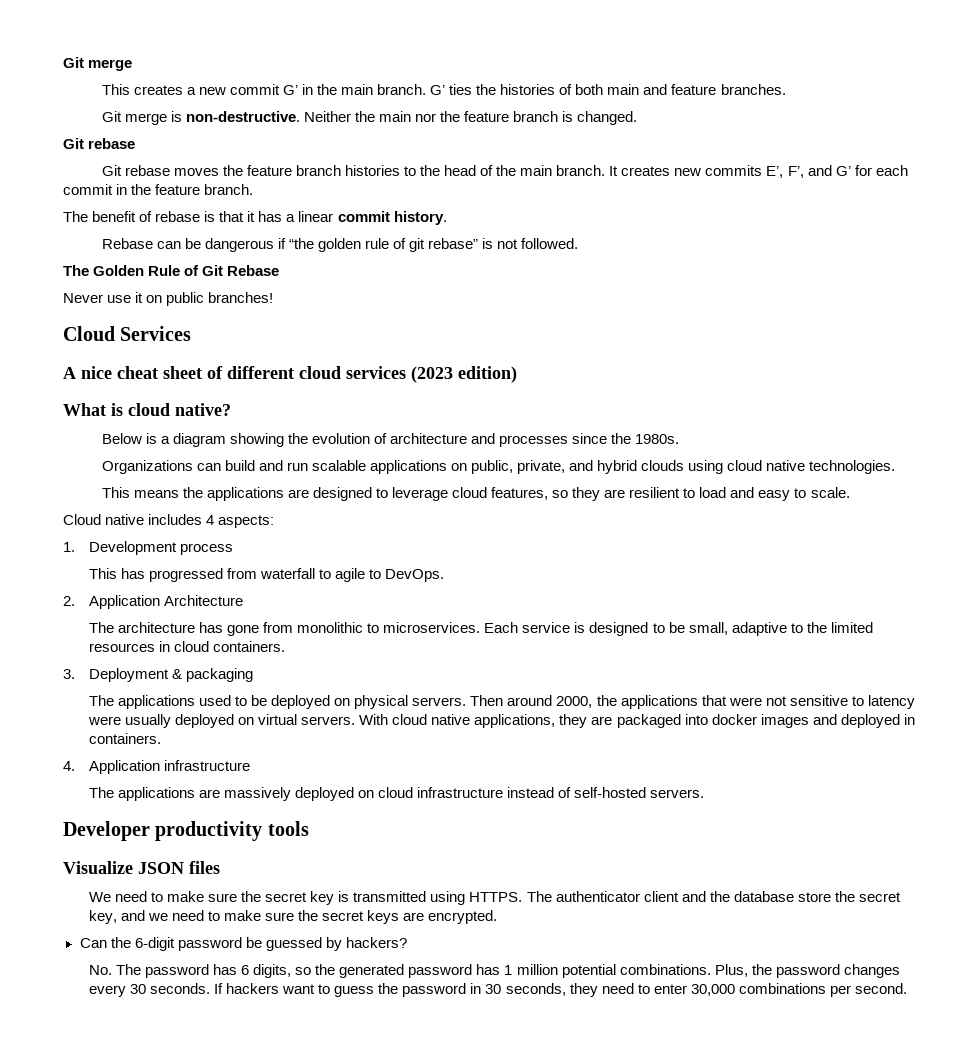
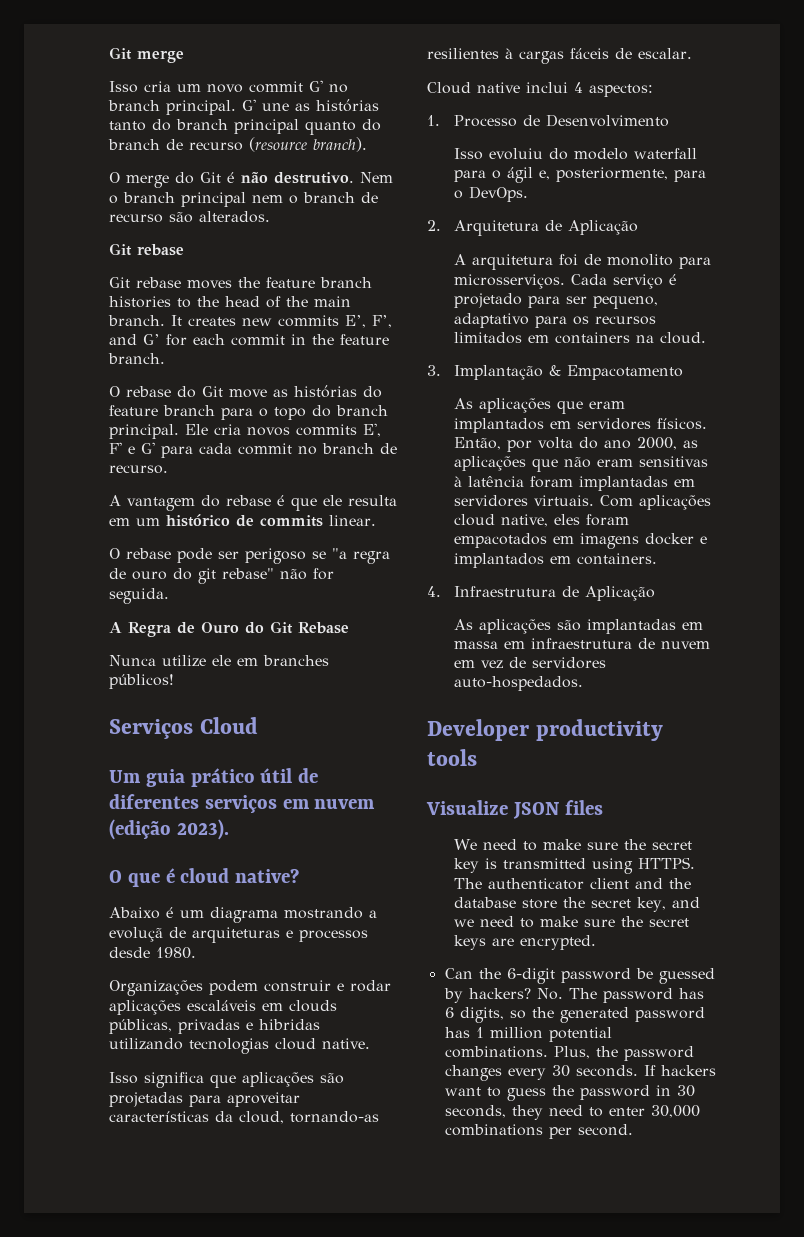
- This creates a new commit G’ in the main branch. G’ ties the histories of both main and feature branches.
- Git merge is non-destructive. Neither the main nor the feature branch is changed.
+ Isso cria um novo commit G' no branch principal. G' une as histórias tanto do branch principal quanto do branch de recurso (resource branch).
+ O merge do Git é não destrutivo. Nem o branch principal nem o branch de recurso são alterados.
- The benefit of rebase is that it has a linear commit history.
- Rebase can be dangerous if “the golden rule of git rebase” is not followed.
- The Golden Rule of Git Rebase
- Never use it on public branches!
- Cloud Services
- A nice cheat sheet of different cloud services (2023 edition)
- What is cloud native?
- Below is a diagram showing the evolution of architecture and processes since the 1980s.
- Organizations can build and run scalable applications on public, private, and hybrid clouds using cloud native technologies.
- This means the applications are designed to leverage cloud features, so they are resilient to load and easy to scale.
- Cloud native includes 4 aspects:
- 1. Development process
- This has progressed from waterfall to agile to DevOps.
- 2. Application Architecture
- The architecture has gone from monolithic to microservices. Each service is designed to be small, adaptive to the limited resources in cloud containers.
- 3. Deployment & packaging
- The applications used to be deployed on physical servers. Then around 2000, the applications that were not sensitive to latency were usually deployed on virtual servers. With cloud native applications, they are packaged into docker images and deployed in containers.
- 4. Application infrastructure
- The applications are massively deployed on cloud infrastructure instead of self-hosted servers.
+ O rebase do Git move as histórias do feature branch para o topo do branch principal. Ele cria novos commits E', F' e G' para cada commit no branch de recurso.
+ A vantagem do rebase é que ele resulta em um histórico de commits linear.
+ O rebase pode ser perigoso se "a regra de ouro do git rebase" não for seguida.
+ A Regra de Ouro do Git Rebase
+ Nunca utilize ele em branches públicos!
+ Serviços Cloud
+ Um guia prático útil de diferentes serviços em nuvem (edição 2023).
+ O que é cloud native?
+ Abaixo é um diagrama mostrando a evoluçã de arquiteturas e processos desde 1980.
+ Organizações podem construir e rodar aplicações escaláveis em clouds públicas, privadas e hibridas utilizando tecnologias cloud native.
+ Isso significa que aplicações são projetadas para aproveitar características da cloud, tornando-as resilientes à cargas fáceis de escalar.
+ Cloud native inclui 4 aspectos:
+ 1. Processo de Desenvolvimento
+ Isso evoluiu do modelo waterfall para o ágil e, posteriormente, para o DevOps.
+ 2. Arquitetura de Aplicação
+ A arquitetura foi de monolito para microsserviços. Cada serviço é projetado para ser pequeno, adaptativo para os recursos limitados em containers na cloud.
+ 3. Implantação & Empacotamento
+ As aplicações que eram implantados em servidores físicos. Então, por volta do ano 2000, as aplicações que não eram sensitivas à latência foram implantadas em servidores virtuais. Com aplicações cloud native, eles foram empacotados em imagens docker e implantados em containers.
+ 4. Infraestrutura de Aplicação
+ As aplicações são implantadas em massa em infraestrutura de nuvem em vez de servidores auto-hospedados.
- Can the 6-digit password be guessed by hackers?
- No. The password has 6 digits, so the generated password has 1 million potential combinations.
+ Can the 6-digit password be guessed by hackers? No. The password has 6 digits, so the generated password has 1 million potential combinations.

